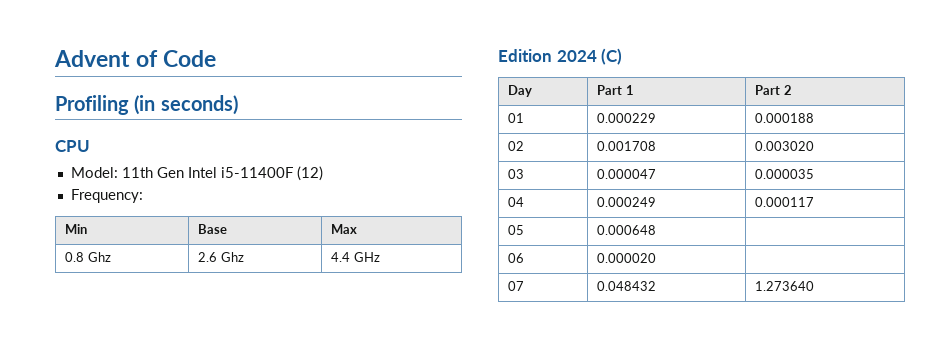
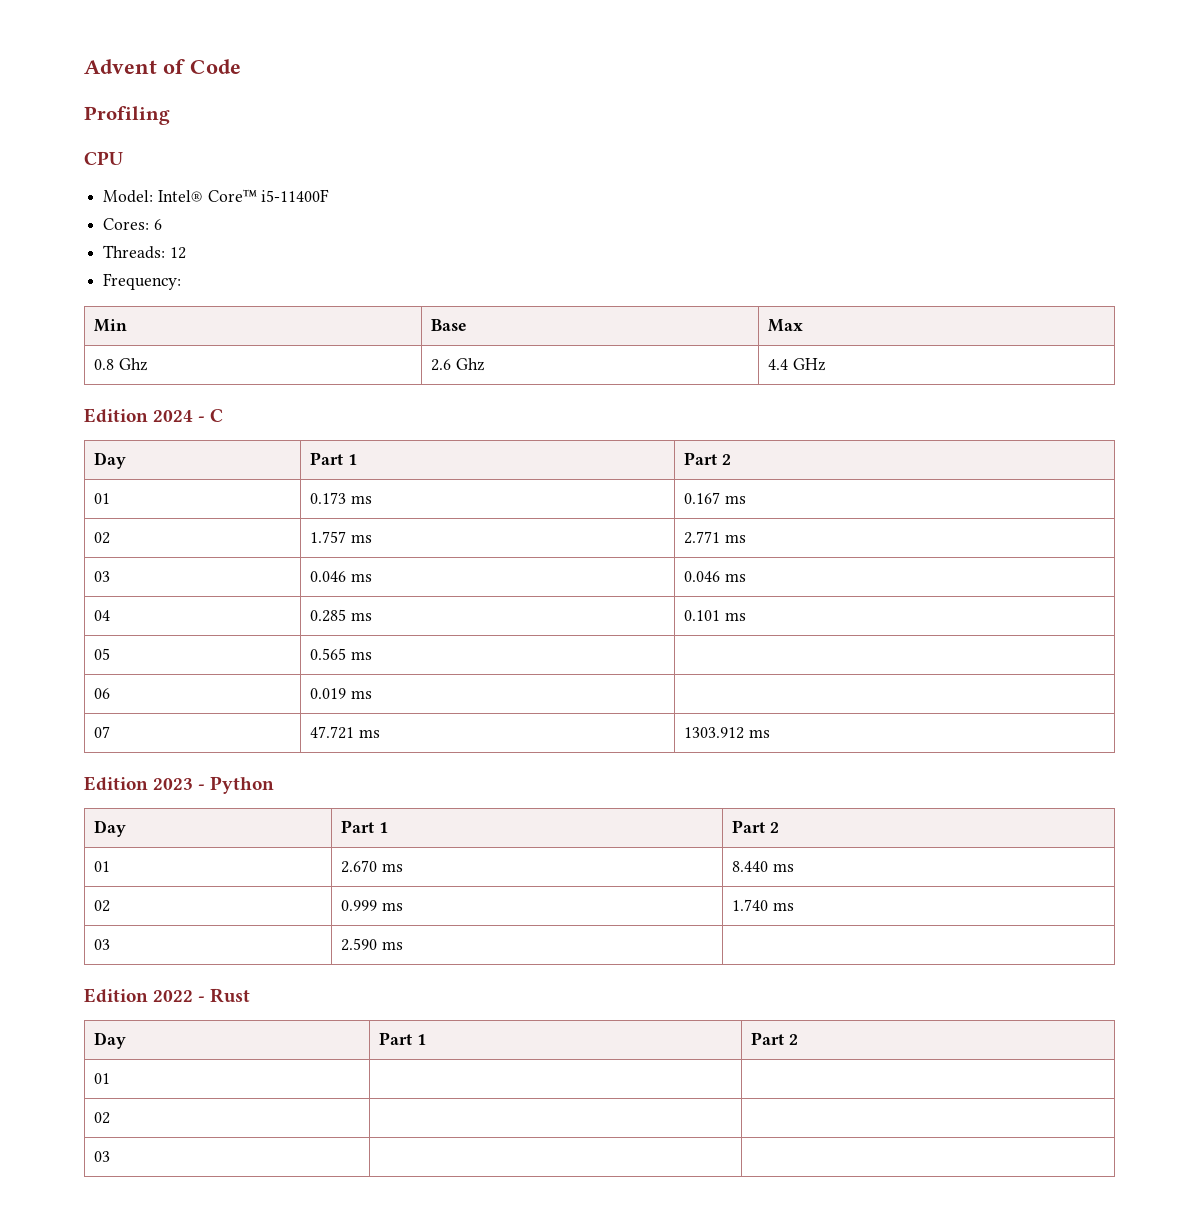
- Profiling (in seconds)
+ Profiling
- Model: 11th Gen Intel i5-11400F (12)
+ Model: Intel® Core™ i5-11400F
+ Cores: 6
+ Threads: 12
- Edition 2024 (C)
+ Edition 2024 - C
  Day | Part 1 | Part 2
- 01 | 0.000229 | 0.000188
- 02 | 0.001708 | 0.003020
- 03 | 0.000047 | 0.000035
- 04 | 0.000249 | 0.000117
+ 01 | 0.173 ms | 0.167 ms
+ 02 | 1.757 ms | 2.771 ms
+ 03 | 0.046 ms | 0.046 ms
+ 04 | 0.285 ms | 0.101 ms
- 05 | 0.000648 |
+ 05 | 0.565 ms |
- 06 | 0.000020 |
+ 06 | 0.019 ms |
- 07 | 0.048432 | 1.273640
+ 07 | 47.721 ms | 1303.912 ms
+ Edition 2023 - Python
+ Day | Part 1 | Part 2
+ 01 | 2.670 ms | 8.440 ms
+ 02 | 0.999 ms | 1.740 ms
+ 03 | 2.590 ms |
+ Edition 2022 - Rust
+ Day | Part 1 | Part 2
+ 01 | |
+ 02 | |
+ 03 | |

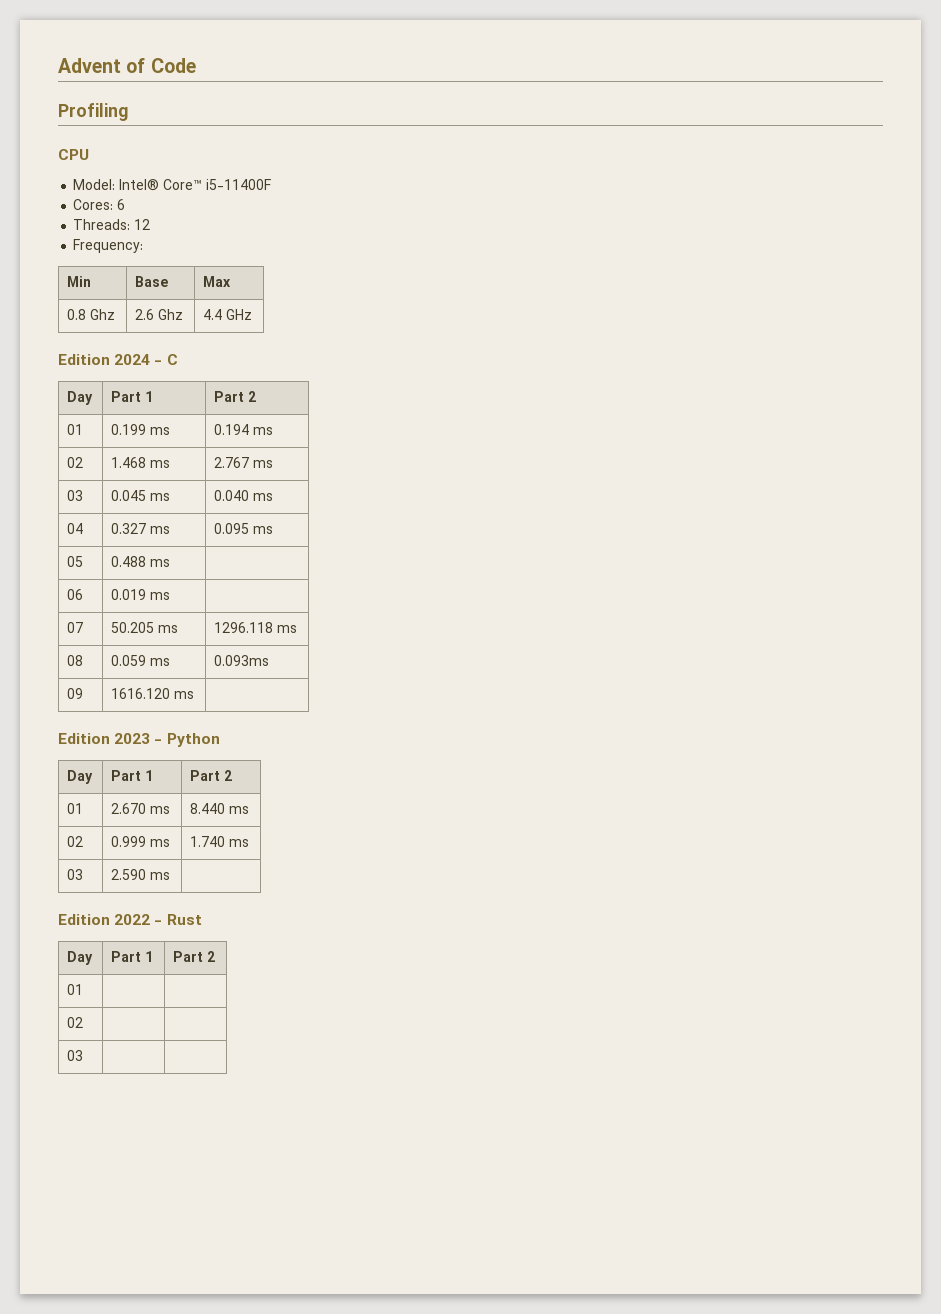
- 01 | 0.173 ms | 0.167 ms
- 02 | 1.757 ms | 2.771 ms
- 03 | 0.046 ms | 0.046 ms
+ 01 | 0.199 ms | 0.194 ms
+ 02 | 1.468 ms | 2.767 ms
+ 03 | 0.045 ms | 0.040 ms
- 04 | 0.285 ms | 0.101 ms
+ 04 | 0.327 ms | 0.095 ms
- 05 | 0.565 ms |
+ 05 | 0.488 ms |
- 07 | 47.721 ms | 1303.912 ms
+ 07 | 50.205 ms | 1296.118 ms
+ 08 | 0.059 ms | 0.093ms
+ 09 | 1616.120 ms |

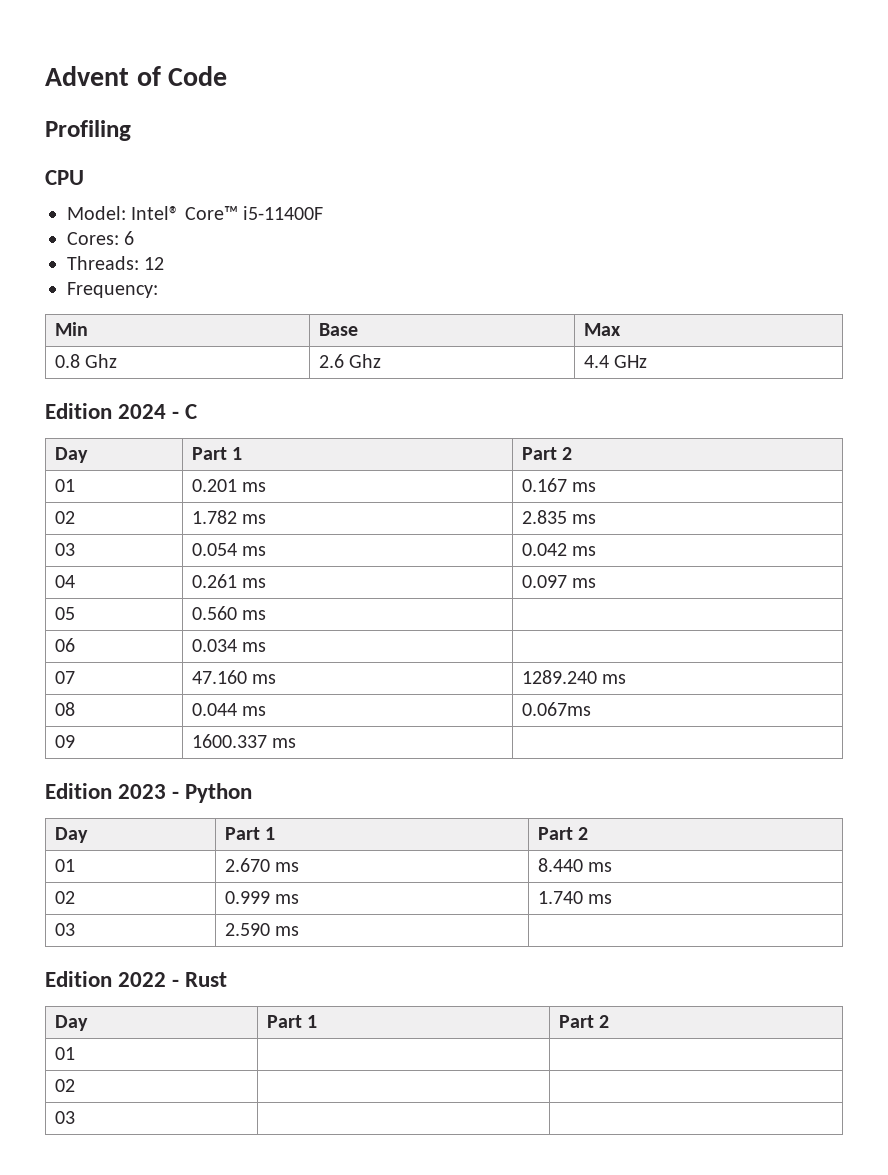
- 01 | 0.199 ms | 0.194 ms
- 02 | 1.468 ms | 2.767 ms
- 03 | 0.045 ms | 0.040 ms
+ 01 | 0.201 ms | 0.167 ms
+ 02 | 1.782 ms | 2.835 ms
+ 03 | 0.054 ms | 0.042 ms
- 04 | 0.327 ms | 0.095 ms
+ 04 | 0.261 ms | 0.097 ms
- 05 | 0.488 ms |
+ 05 | 0.560 ms |
- 06 | 0.019 ms |
+ 06 | 0.034 ms |
- 07 | 50.205 ms | 1296.118 ms
+ 07 | 47.160 ms | 1289.240 ms
- 08 | 0.059 ms | 0.093ms
+ 08 | 0.044 ms | 0.067ms
- 09 | 1616.120 ms |
+ 09 | 1600.337 ms |

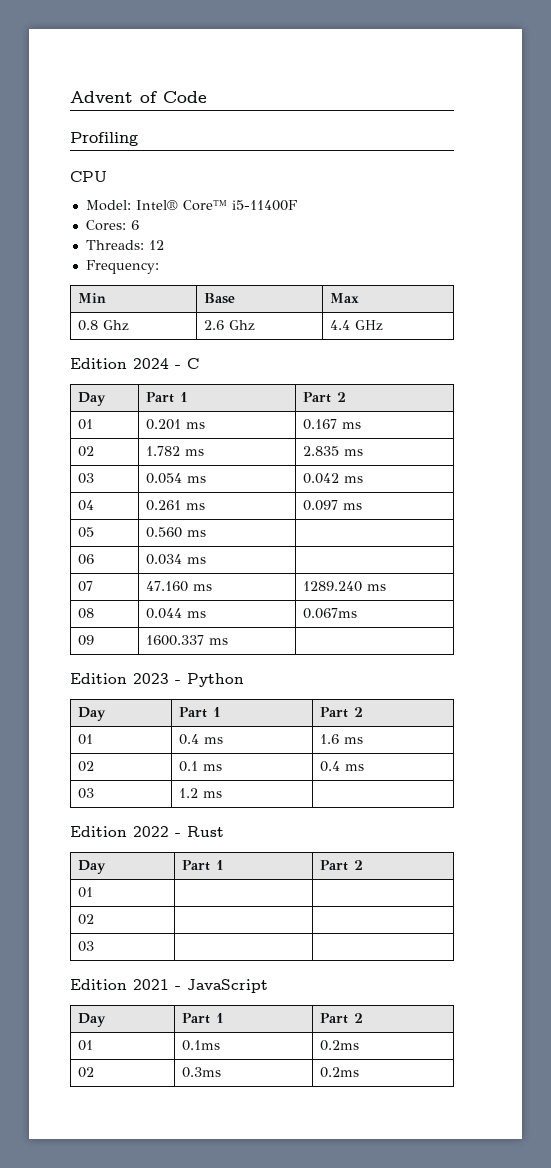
- 01 | 2.670 ms | 8.440 ms
- 02 | 0.999 ms | 1.740 ms
- 03 | 2.590 ms |
+ 01 | 0.4 ms | 1.6 ms
+ 02 | 0.1 ms | 0.4 ms
+ 03 | 1.2 ms |
+ Edition 2021 - JavaScript
+ Day | Part 1 | Part 2
+ 01 | 0.1ms | 0.2ms
+ 02 | 0.3ms | 0.2ms

